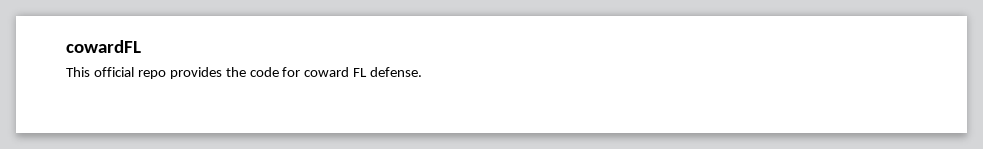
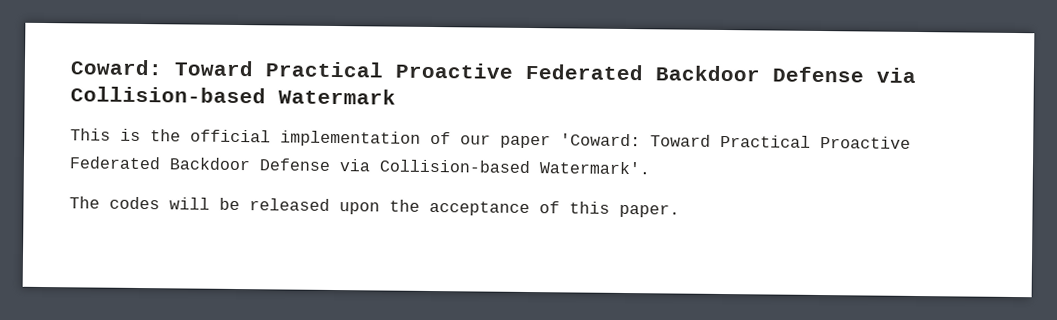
- cowardFL
- This official repo provides the code for coward FL defense.
+ Coward: Toward Practical Proactive Federated Backdoor Defense via Collision-based Watermark
+ This is the official implementation of our paper 'Coward: Toward Practical Proactive Federated Backdoor Defense via Collision-based Watermark'.
+ The codes will be released upon the acceptance of this paper.

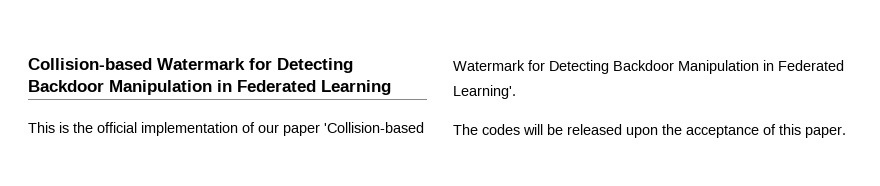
- Coward: Toward Practical Proactive Federated Backdoor Defense via Collision-based Watermark
+ Collision-based Watermark for Detecting Backdoor Manipulation in Federated Learning
- This is the official implementation of our paper 'Coward: Toward Practical Proactive Federated Backdoor Defense via Collision-based Watermark'.
+ This is the official implementation of our paper 'Collision-based Watermark for Detecting Backdoor Manipulation in Federated Learning'.

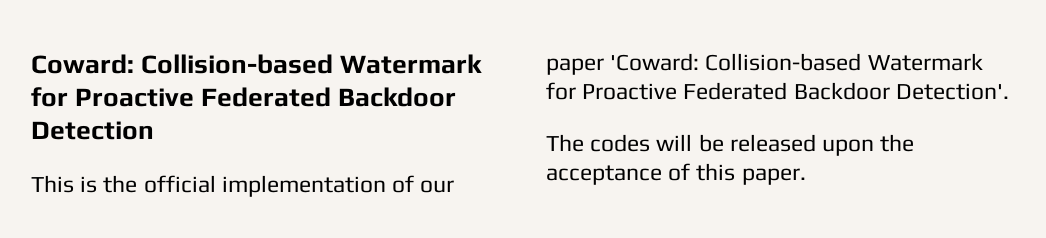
- Collision-based Watermark for Detecting Backdoor Manipulation in Federated Learning
+ Coward: Collision-based Watermark for Proactive Federated Backdoor Detection
- This is the official implementation of our paper 'Collision-based Watermark for Detecting Backdoor Manipulation in Federated Learning'.
+ This is the official implementation of our paper 'Coward: Collision-based Watermark for Proactive Federated Backdoor Detection'.

